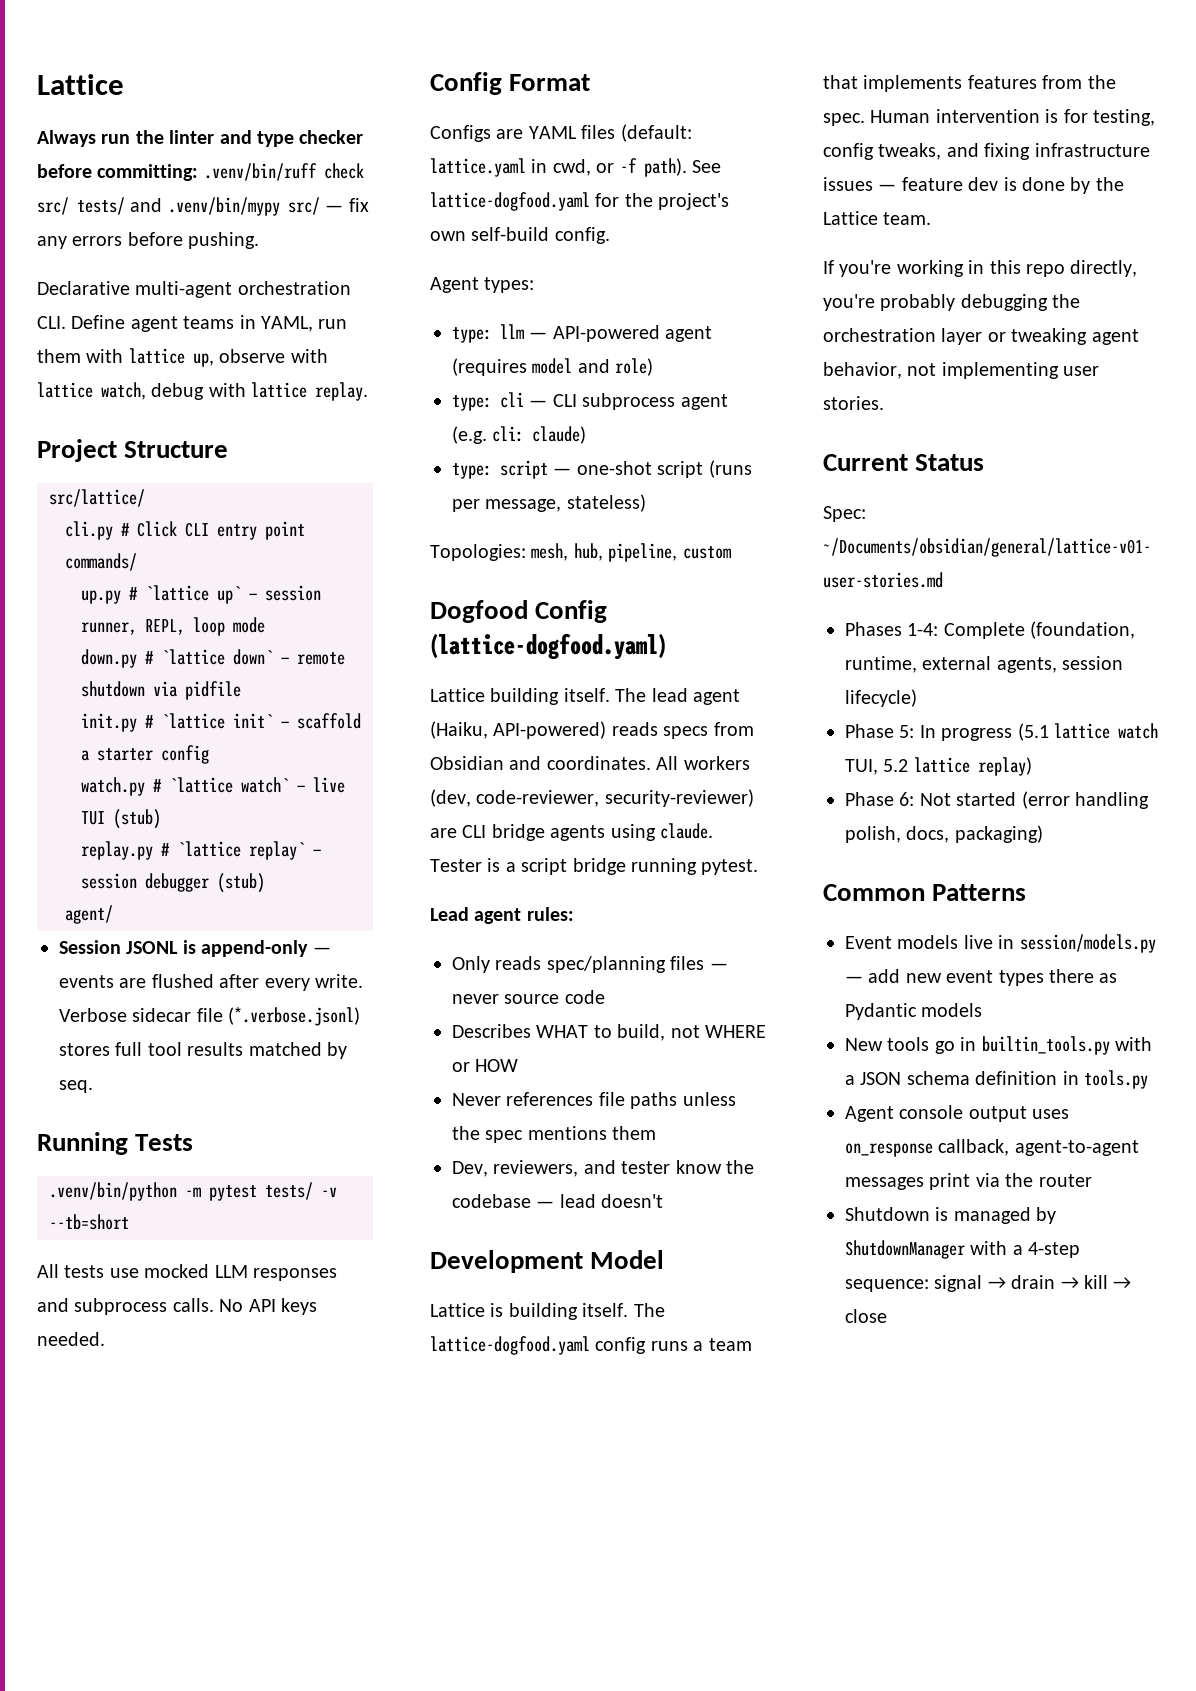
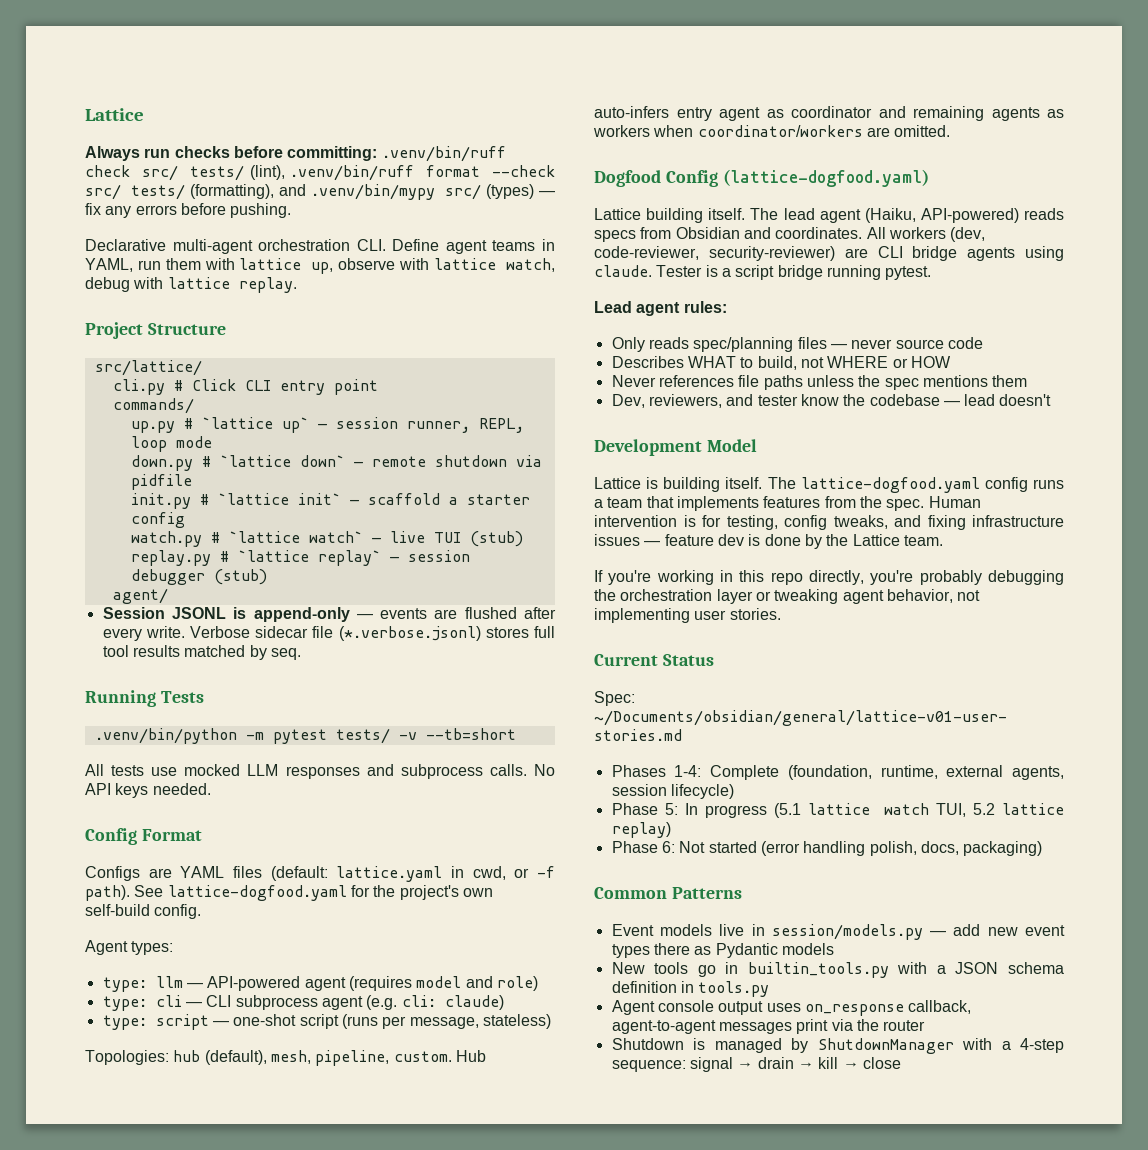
- Always run the linter and type checker before committing: .venv/bin/ruff check src/ tests/ and .venv/bin/mypy src/ — fix any errors before pushing.
+ Always run checks before committing: .venv/bin/ruff check src/ tests/ (lint), .venv/bin/ruff format --check src/ tests/ (formatting), and .venv/bin/mypy src/ (types) — fix any errors before pushing.
- Topologies: mesh, hub, pipeline, custom
+ Topologies: hub (default), mesh, pipeline, custom. Hub auto-infers entry agent as coordinator and remaining agents as workers when coordinator/workers are omitted.

